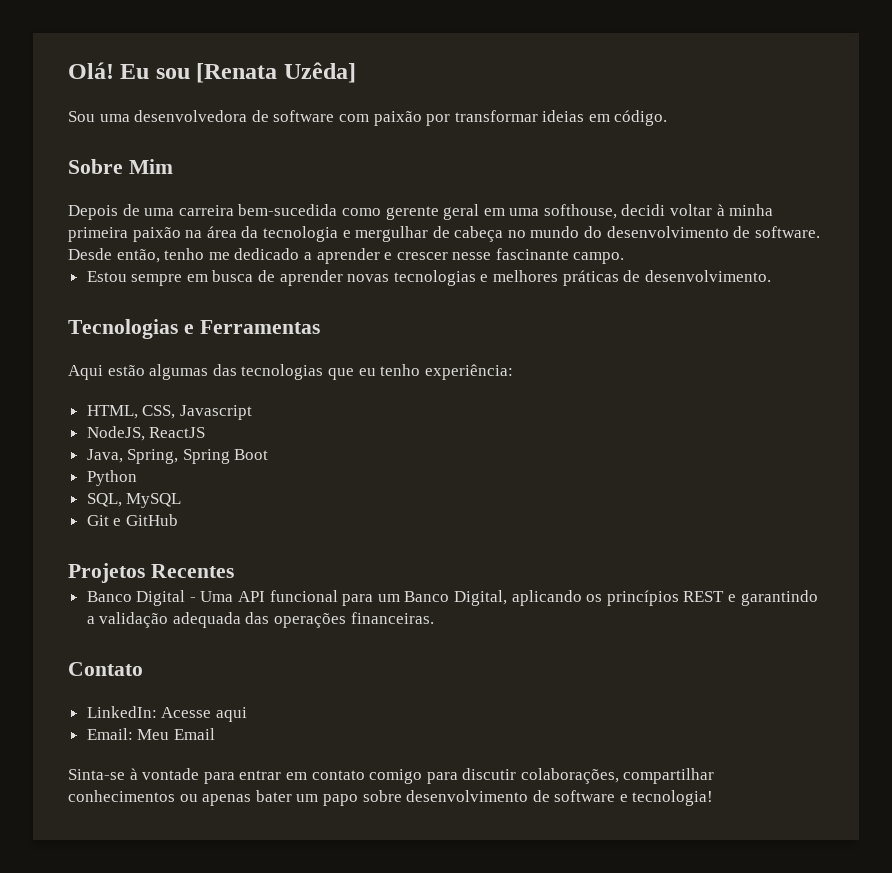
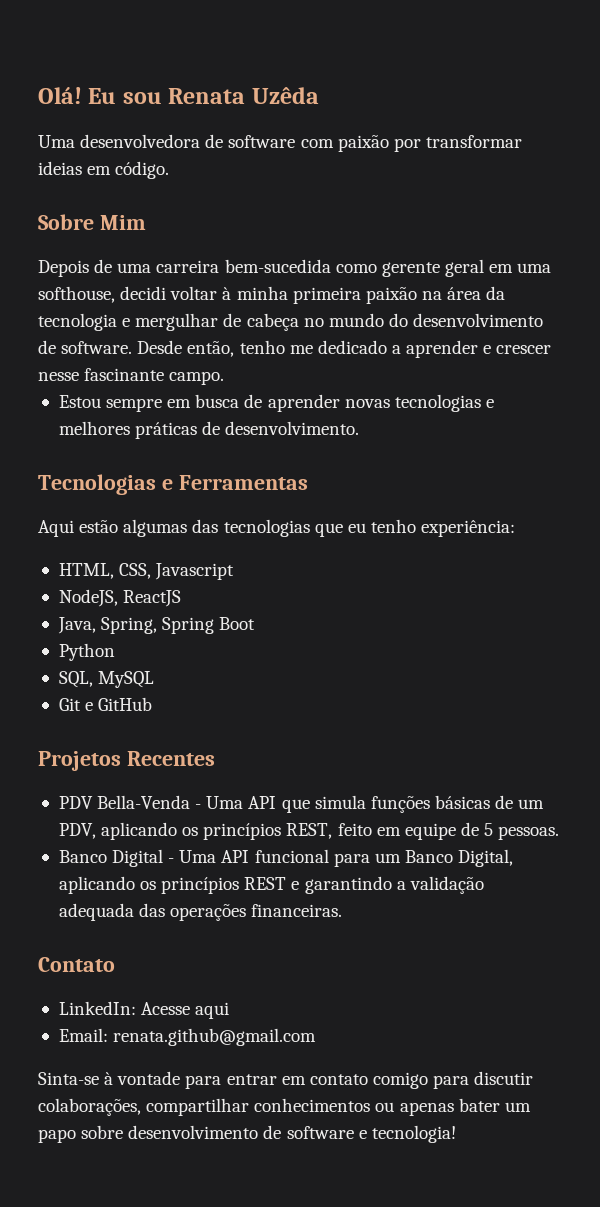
- Eu sou [Renata Uzêda]
- Sou uma desenvolvedora de software com paixão por transformar ideias em código.
+ Eu sou Renata Uzêda
+ Uma desenvolvedora de software com paixão por transformar ideias em código.
+ PDV Bella-Venda - Uma API que simula funções básicas de um PDV, aplicando os princípios REST, feito em equipe de 5 pessoas.
- Email: Meu Email
+ Email: renata.github@gmail.com

